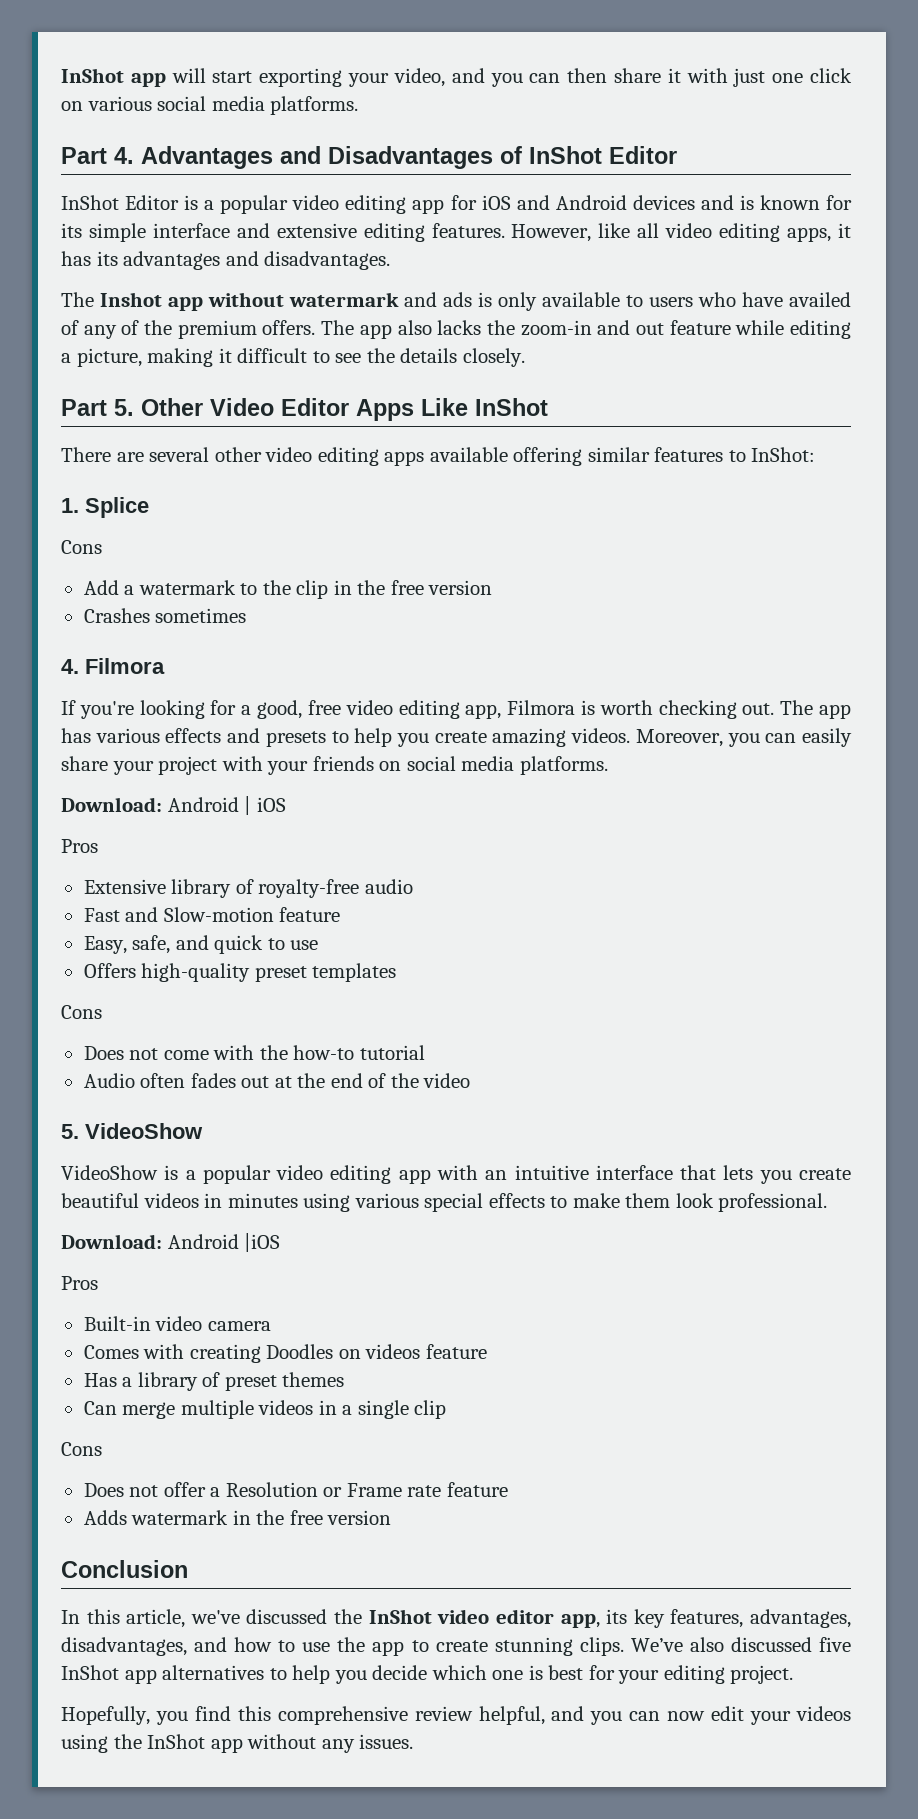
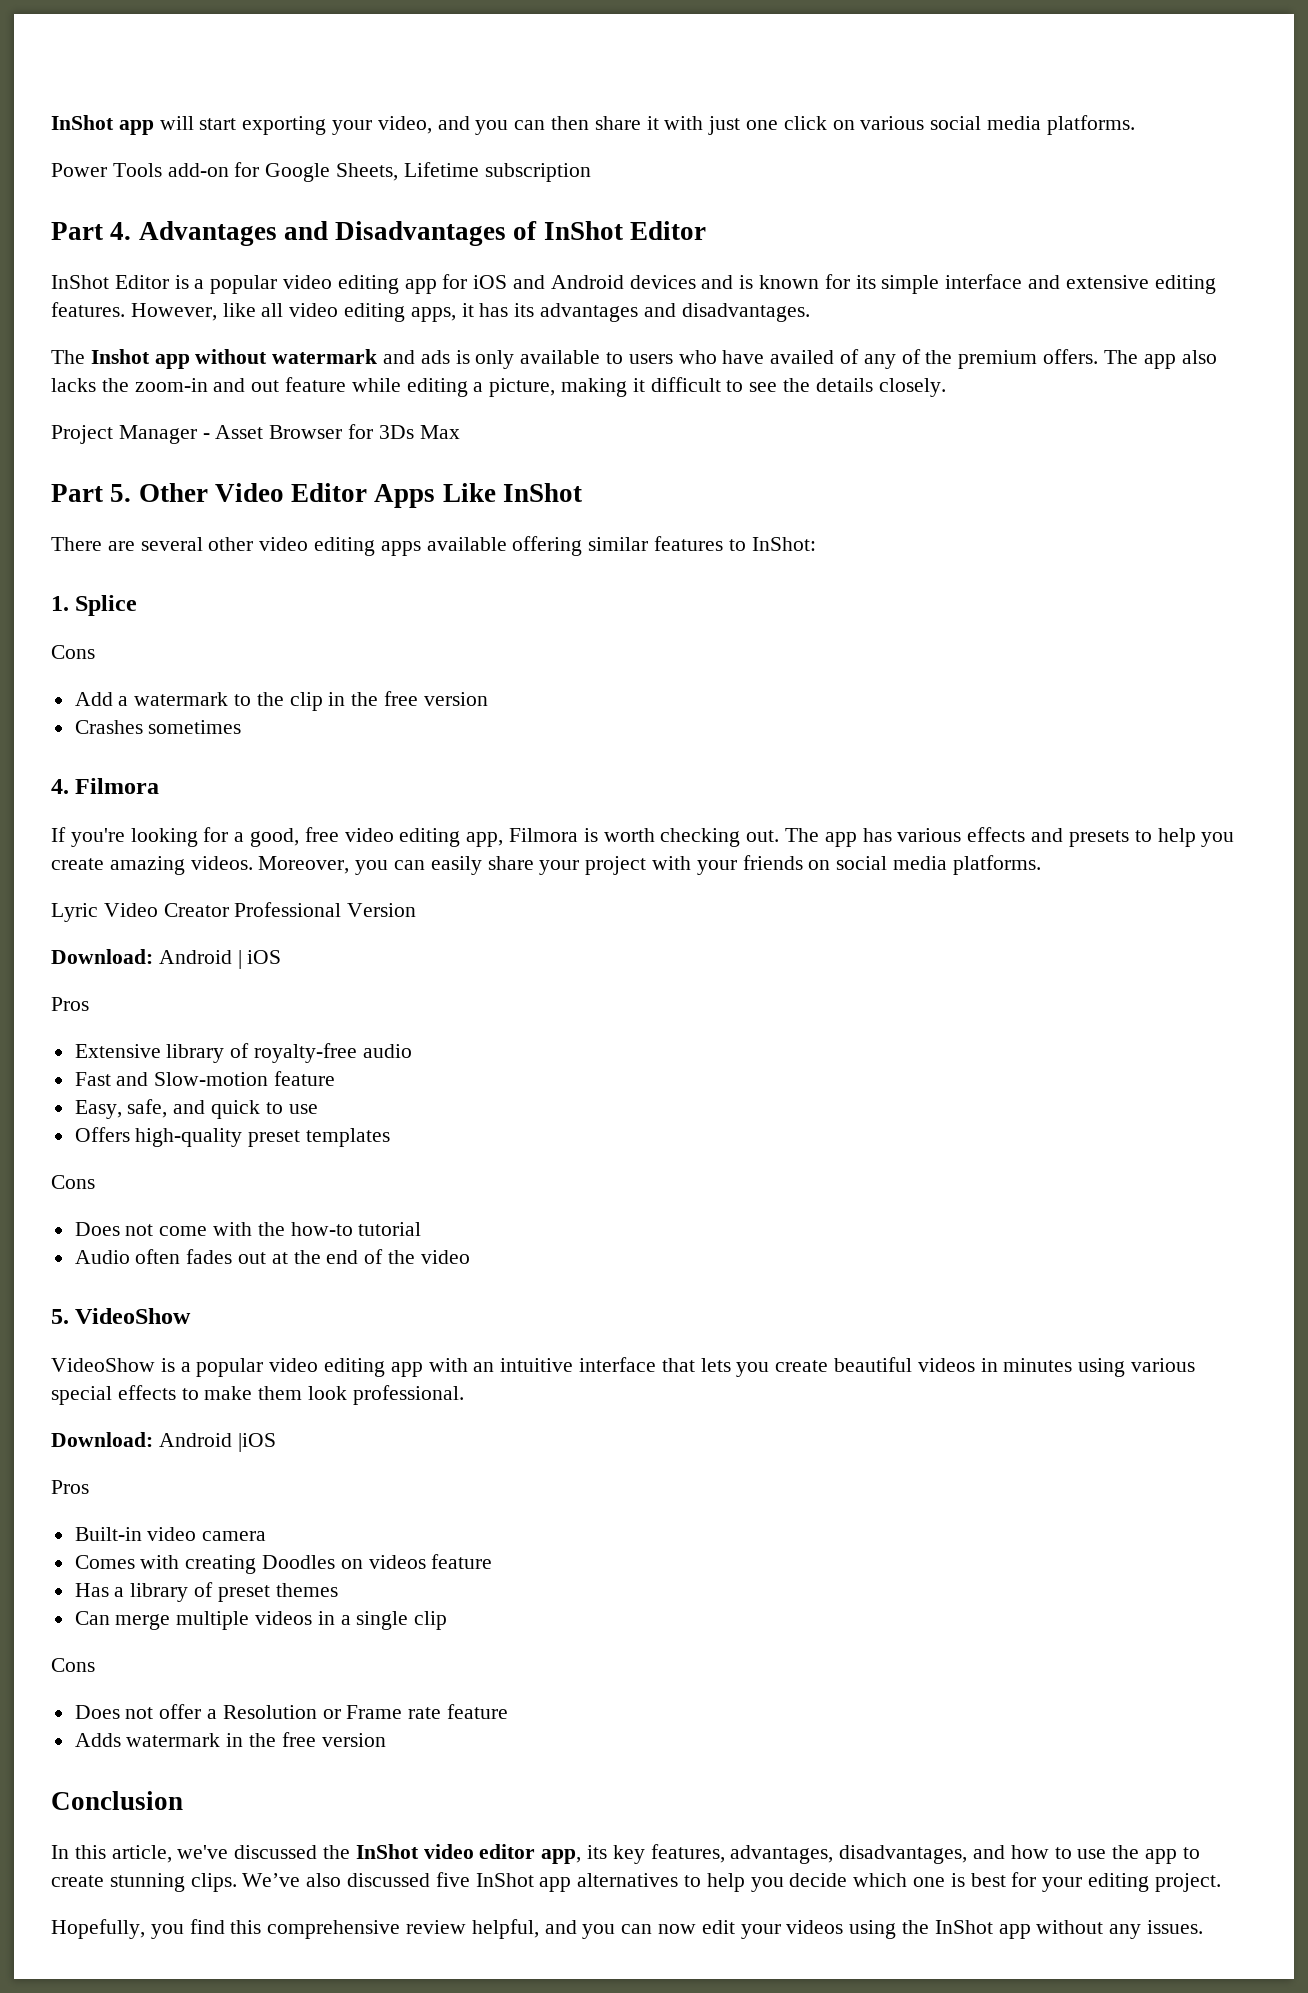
+ Power Tools add-on for Google Sheets, Lifetime subscription
+ Project Manager - Asset Browser for 3Ds Max
+ Lyric Video Creator Professional Version

